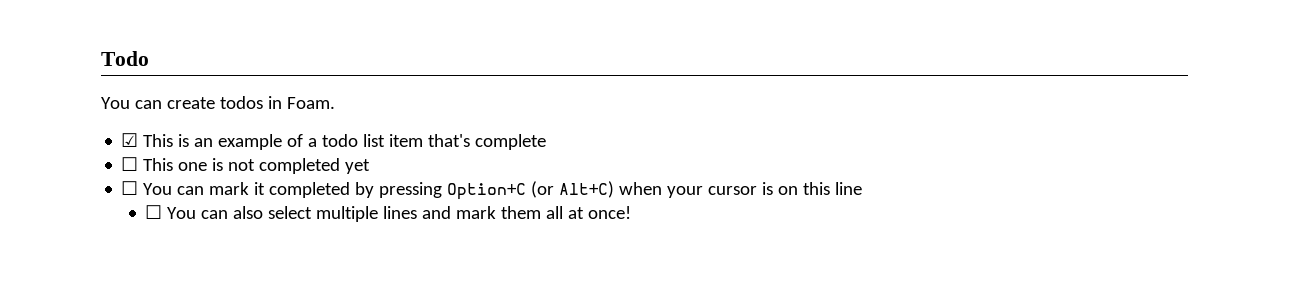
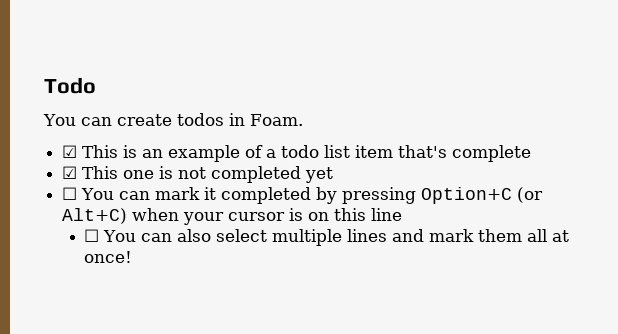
- ☐ This one is not completed yet
+ ☑ This one is not completed yet

